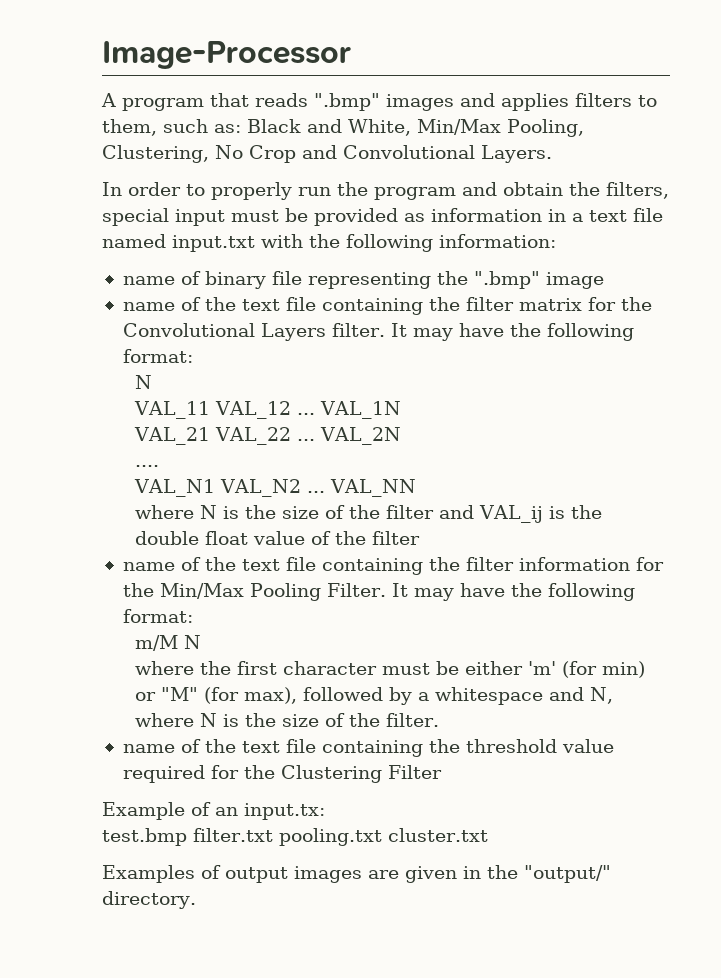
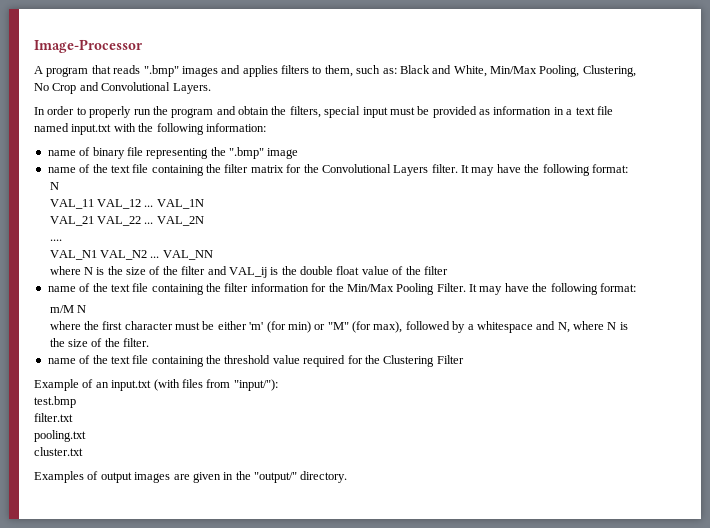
- Example of an input.tx:
+ Example of an input.txt (with files from "input/"):
- test.bmp filter.txt pooling.txt cluster.txt
+ test.bmp
+ filter.txt
+ pooling.txt
+ cluster.txt

